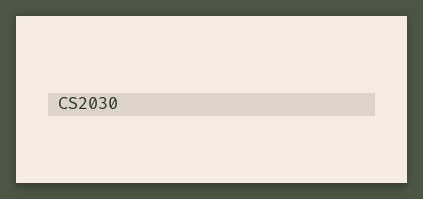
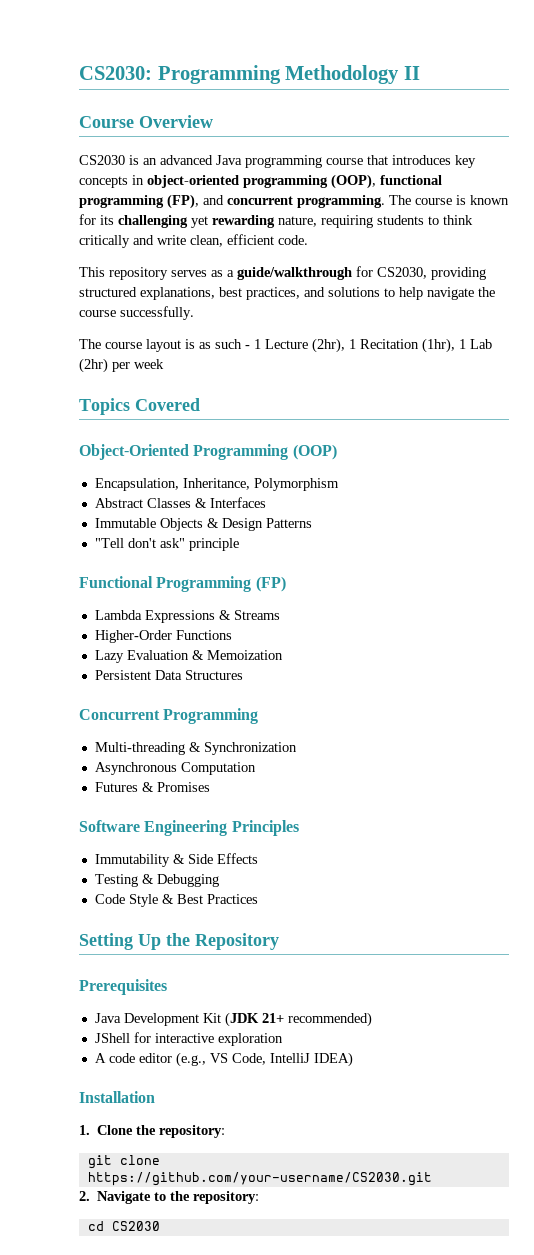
- CS2030
+ CS2030: Programming Methodology II
+ Course Overview
+ CS2030 is an advanced Java programming course that introduces key concepts in object-oriented programming (OOP), functional programming (FP), and concurrent programming. The course is known for its challenging yet rewarding nature, requiring students to think critically and write clean, efficient code.
+ This repository serves as a guide/walkthrough for CS2030, providing structured explanations, best practices, and solutions to help navigate the course successfully.
+ The course layout is as such - 1 Lecture (2hr), 1 Recitation (1hr), 1 Lab (2hr) per week
+ Topics Covered
+ Object-Oriented Programming (OOP)
+ Encapsulation, Inheritance, Polymorphism
+ Abstract Classes & Interfaces
+ Immutable Objects & Design Patterns
+ "Tell don't ask" principle
+ Functional Programming (FP)
+ Lambda Expressions & Streams
+ Higher-Order Functions
+ Lazy Evaluation & Memoization
+ Persistent Data Structures
+ Concurrent Programming
+ Multi-threading & Synchronization
+ Asynchronous Computation
+ Futures & Promises
+ Software Engineering Principles
+ Immutability & Side Effects
+ Testing & Debugging
+ Code Style & Best Practices
+ Setting Up the Repository
+ Prerequisites
+ Java Development Kit (JDK 21+ recommended)
+ JShell for interactive exploration
+ A code editor (e.g., VS Code, IntelliJ IDEA)
+ Installation
+ 1. Clone the repository:
+ git clone https://github.com/your-username/CS2030.git
+ 2. Navigate to the repository:
+ cd CS2030

